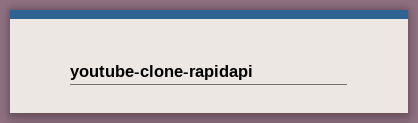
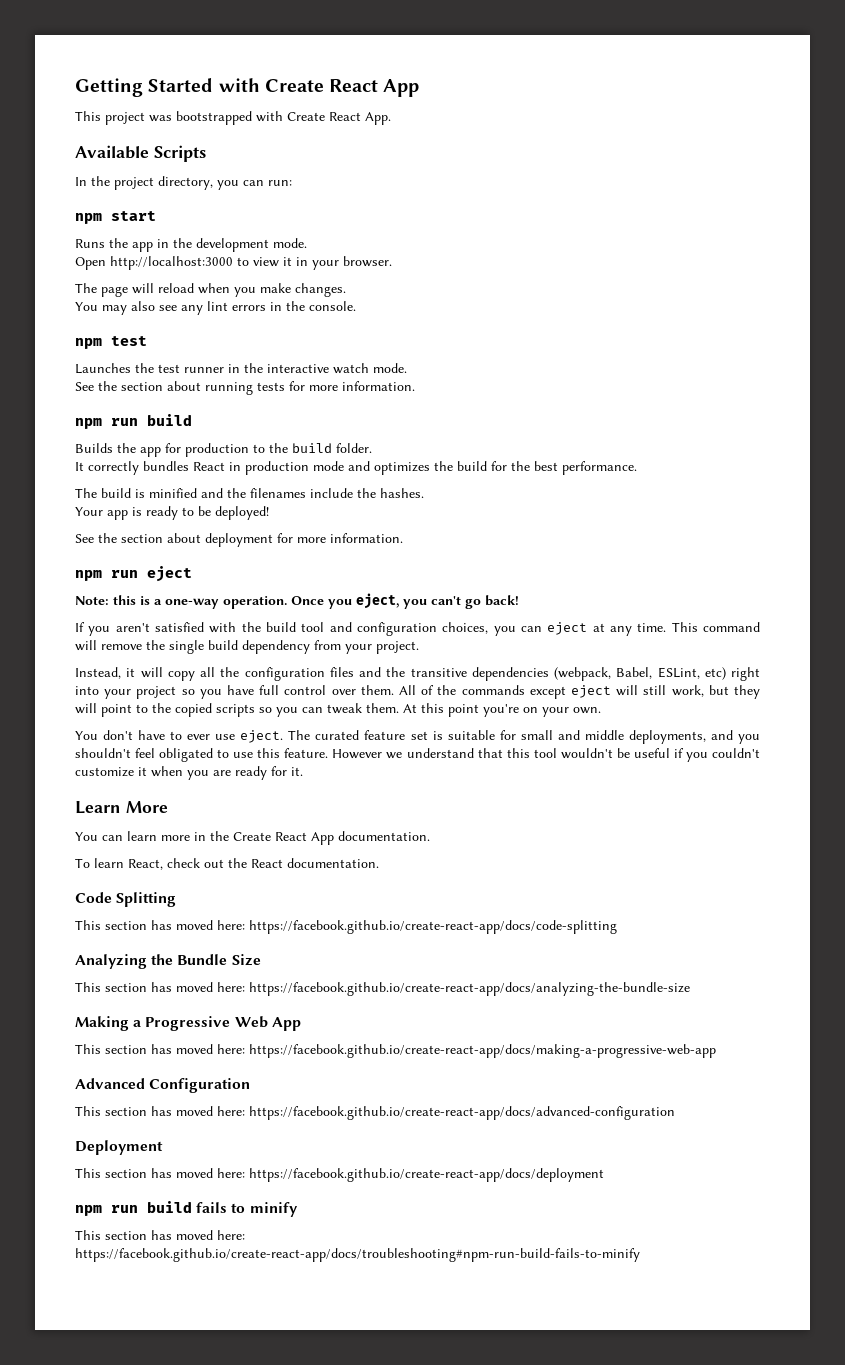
- youtube-clone-rapidapi
+ Getting Started with Create React App
+ This project was bootstrapped with Create React App.
+ Available Scripts
+ In the project directory, you can run:
+ npm start
+ Runs the app in the development mode.
+ Open http://localhost:3000 to view it in your browser.
+ The page will reload when you make changes.
+ You may also see any lint errors in the console.
+ npm test
+ Launches the test runner in the interactive watch mode.
+ See the section about running tests for more information.
+ npm run build
+ Builds the app for production to the build folder.
+ It correctly bundles React in production mode and optimizes the build for the best performance.
+ The build is minified and the filenames include the hashes.
+ Your app is ready to be deployed!
+ See the section about deployment for more information.
+ npm run eject
+ Note: this is a one-way operation. Once you eject, you can't go back!
+ If you aren't satisfied with the build tool and configuration choices, you can eject at any time. This command will remove the single build dependency from your project.
+ Instead, it will copy all the configuration files and the transitive dependencies (webpack, Babel, ESLint, etc) right into your project so you have full control over them. All of the commands except eject will still work, but they will point to the copied scripts so you can tweak them. At this point you're on your own.
+ You don't have to ever use eject. The curated feature set is suitable for small and middle deployments, and you shouldn't feel obligated to use this feature. However we understand that this tool wouldn't be useful if you couldn't customize it when you are ready for it.
+ Learn More
+ You can learn more in the Create React App documentation.
+ To learn React, check out the React documentation.
+ Code Splitting
+ This section has moved here: https://facebook.github.io/create-react-app/docs/code-splitting
+ Analyzing the Bundle Size
+ This section has moved here: https://facebook.github.io/create-react-app/docs/analyzing-the-bundle-size
+ Making a Progressive Web App
+ This section has moved here: https://facebook.github.io/create-react-app/docs/making-a-progressive-web-app
+ Advanced Configuration
+ This section has moved here: https://facebook.github.io/create-react-app/docs/advanced-configuration
+ Deployment
+ This section has moved here: https://facebook.github.io/create-react-app/docs/deployment
+ npm run build fails to minify
+ This section has moved here: https://facebook.github.io/create-react-app/docs/troubleshooting#npm-run-build-fails-to-minify

